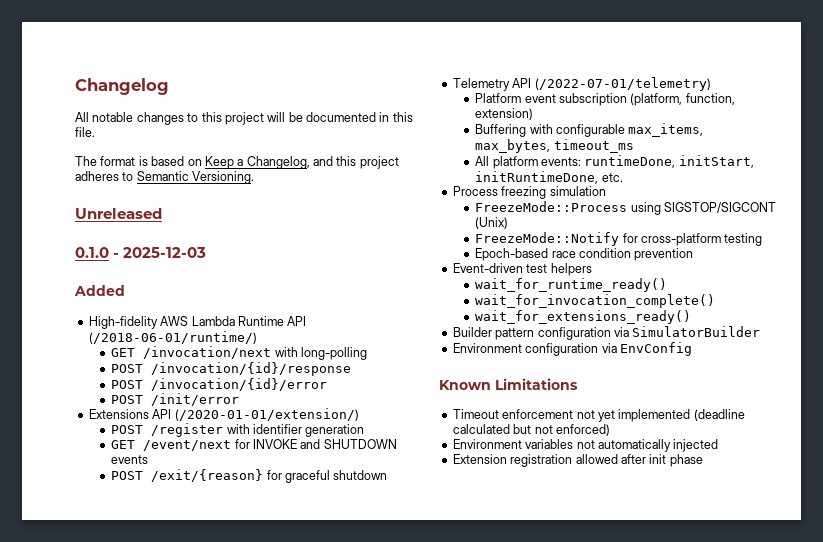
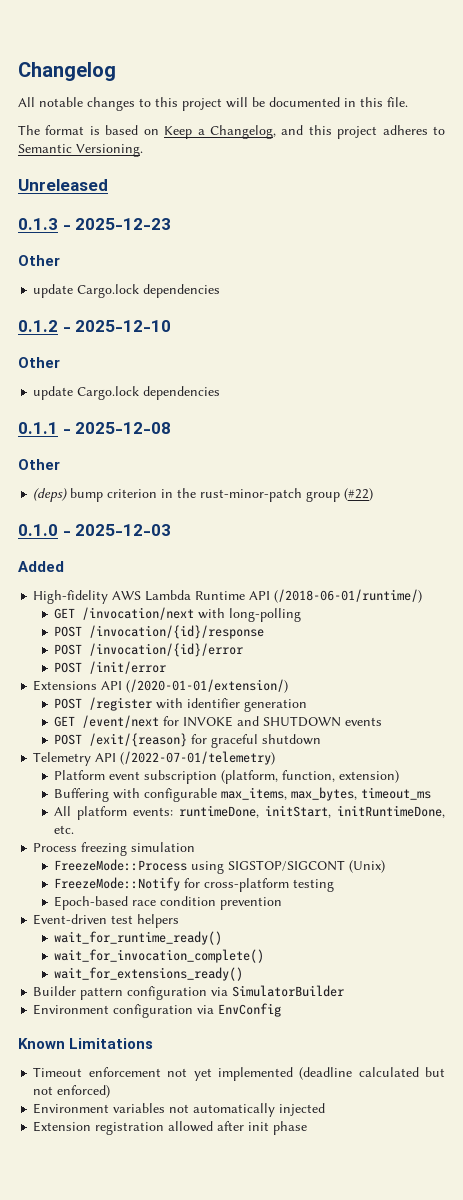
+ 0.1.3 - 2025-12-23
+ Other
+ update Cargo.lock dependencies
+ 0.1.2 - 2025-12-10
+ Other
+ update Cargo.lock dependencies
+ 0.1.1 - 2025-12-08
+ Other
+ (deps) bump criterion in the rust-minor-patch group (#22)

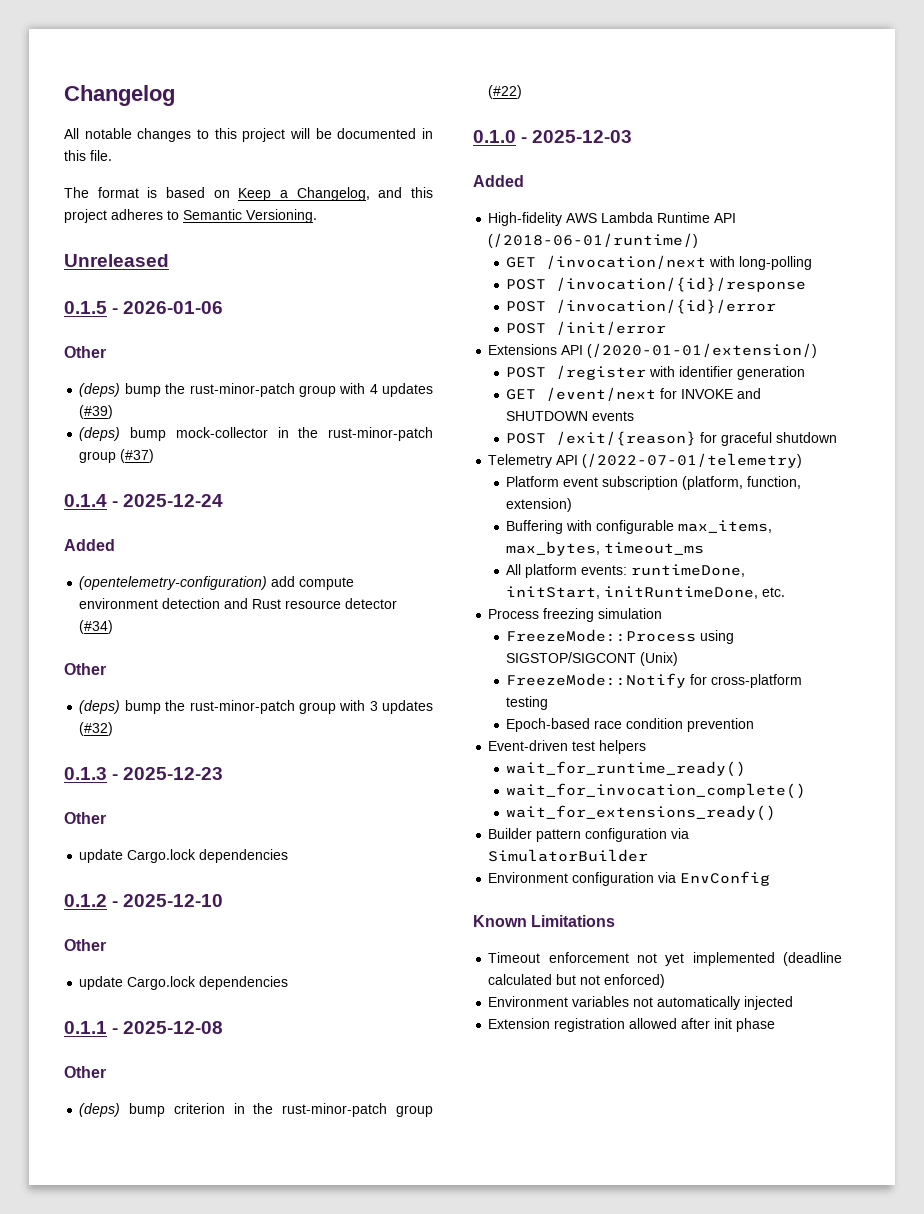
+ 0.1.5 - 2026-01-06
+ Other
+ (deps) bump the rust-minor-patch group with 4 updates (#39)
+ (deps) bump mock-collector in the rust-minor-patch group (#37)
+ 0.1.4 - 2025-12-24
+ Added
+ (opentelemetry-configuration) add compute environment detection and Rust resource detector (#34)
+ Other
+ (deps) bump the rust-minor-patch group with 3 updates (#32)

